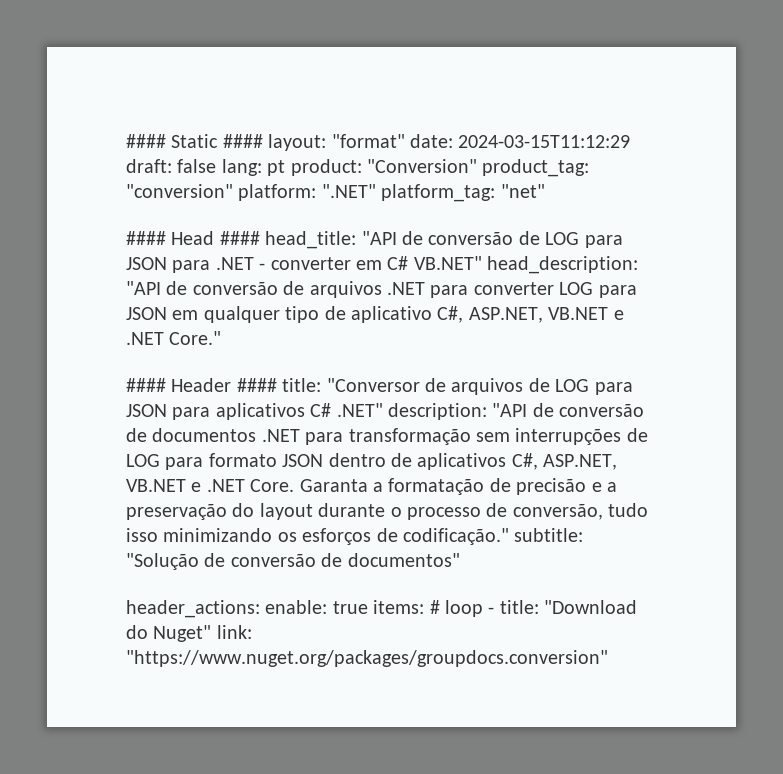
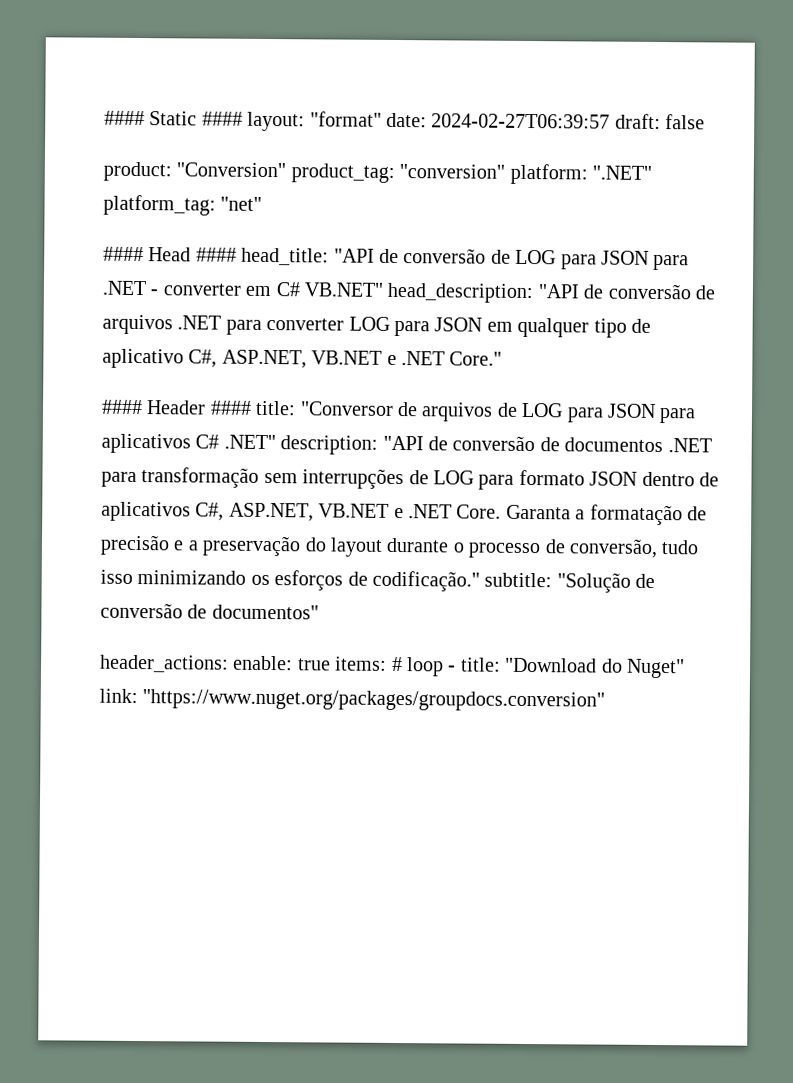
- #### Static #### layout: "format" date: 2024-03-15T11:12:29 draft: false lang: pt product: "Conversion" product_tag: "conversion" platform: ".NET" platform_tag: "net"
+ #### Static #### layout: "format" date: 2024-02-27T06:39:57 draft: false
+ product: "Conversion" product_tag: "conversion" platform: ".NET" platform_tag: "net"

